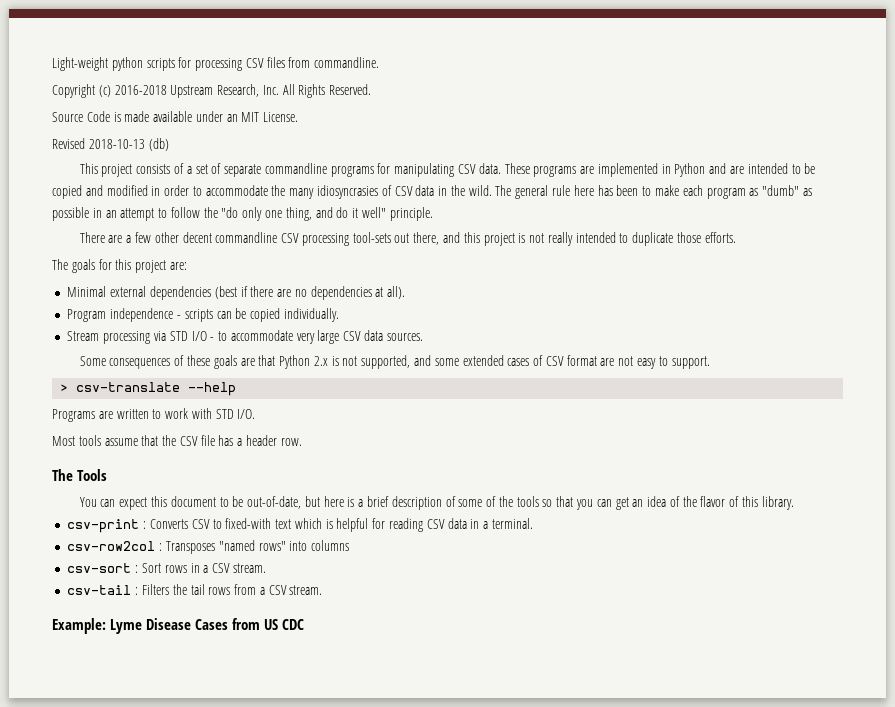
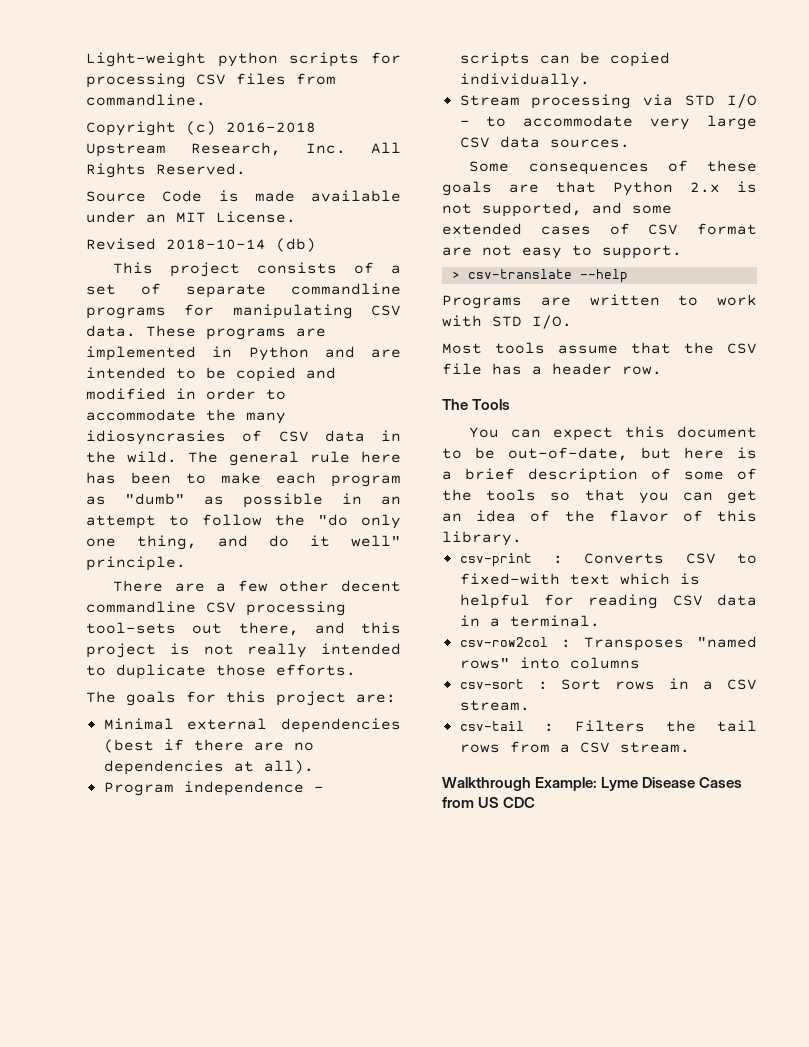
- Revised 2018-10-13 (db)
+ Revised 2018-10-14 (db)
- Example: Lyme Disease Cases from US CDC
+ Walkthrough Example: Lyme Disease Cases from US CDC

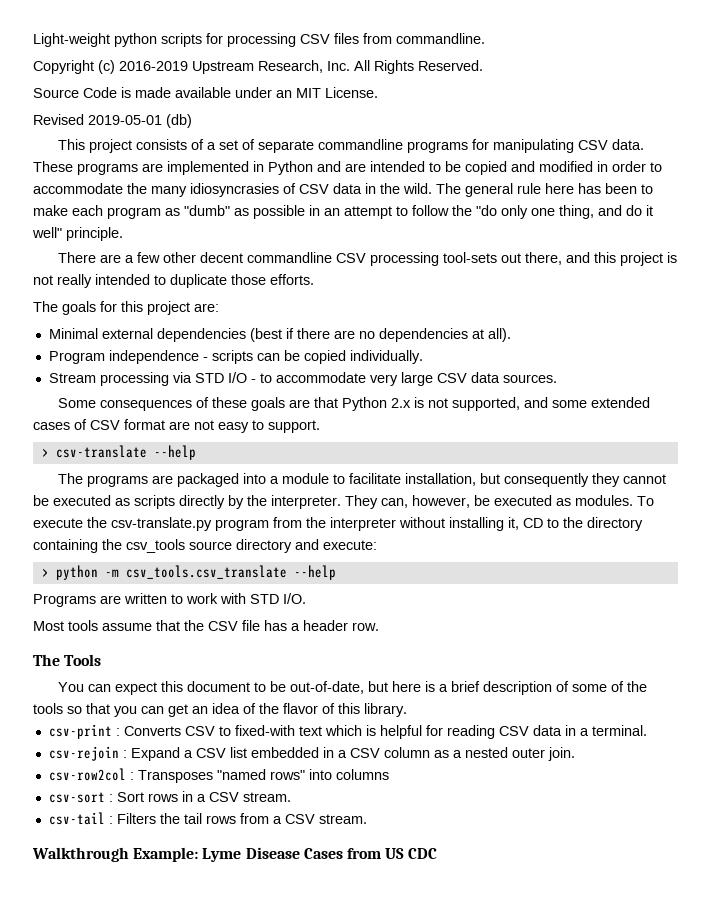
- Copyright (c) 2016-2018 Upstream Research, Inc. All Rights Reserved.
+ Copyright (c) 2016-2019 Upstream Research, Inc. All Rights Reserved.
- Revised 2018-10-14 (db)
+ Revised 2019-05-01 (db)
+ The programs are packaged into a module to facilitate installation, but consequently they cannot be executed as scripts directly by the interpreter. They can, however, be executed as modules. To execute the csv-translate.py program from the interpreter without installing it, CD to the directory containing the csv_tools source directory and execute:
+ > python -m csv_tools.csv_translate --help
+ csv-rejoin : Expand a CSV list embedded in a CSV column as a nested outer join.

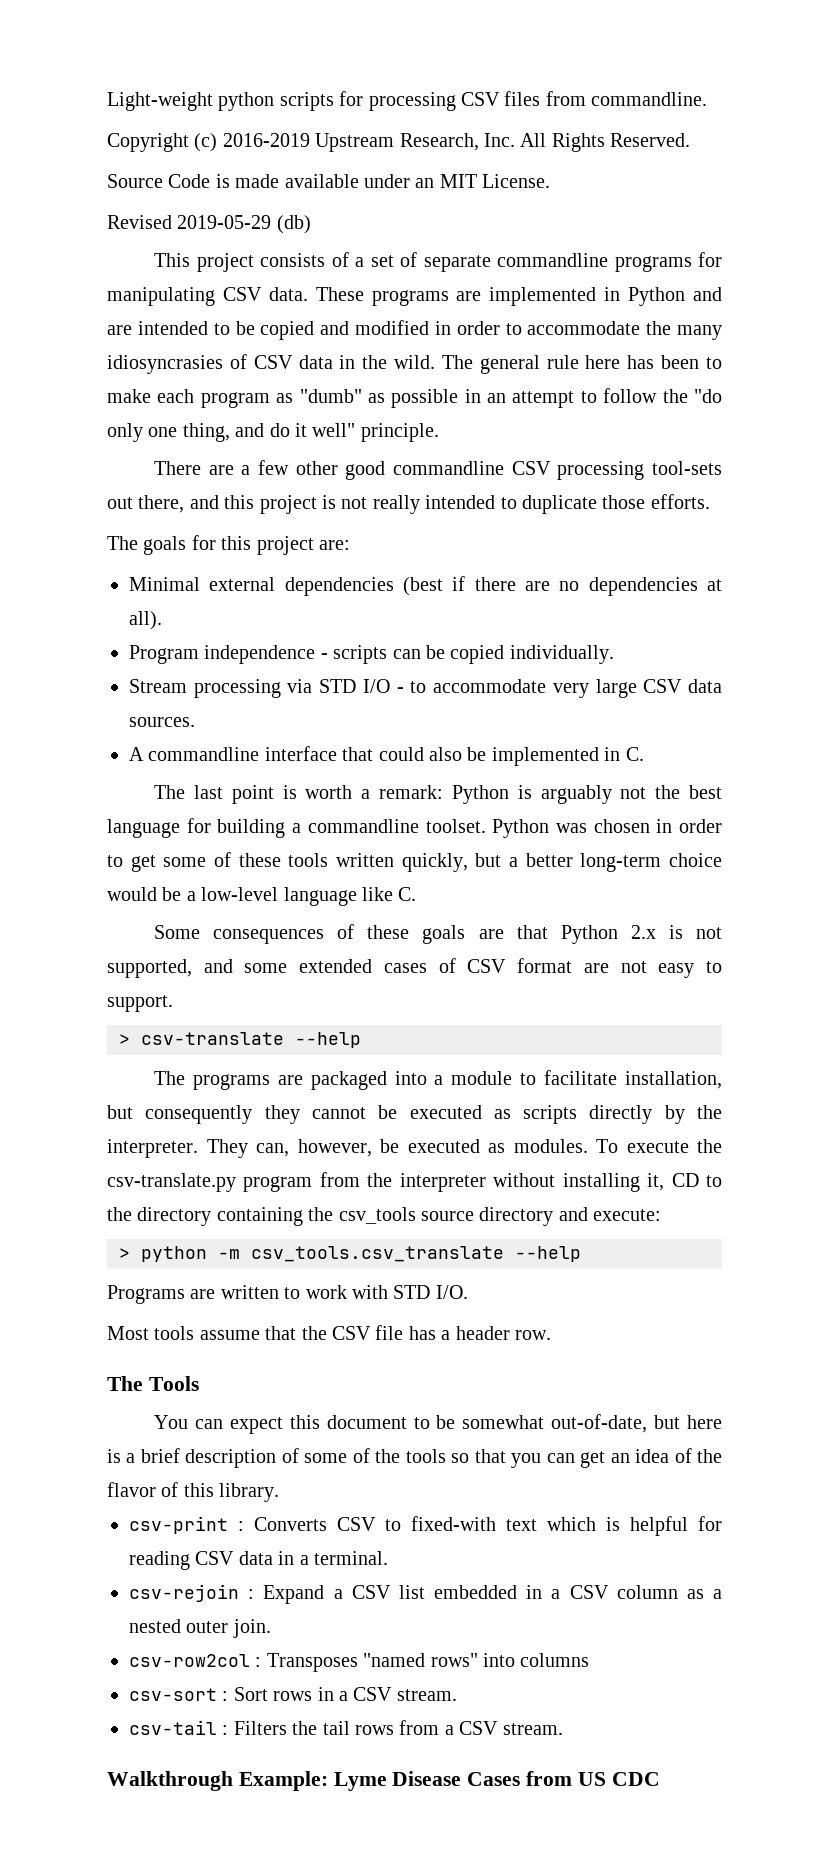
- Revised 2019-05-01 (db)
+ Revised 2019-05-29 (db)
- There are a few other decent commandline CSV processing tool-sets out there, and this project is not really intended to duplicate those efforts.
+ There are a few other good commandline CSV processing tool-sets out there, and this project is not really intended to duplicate those efforts.
+ A commandline interface that could also be implemented in C.
+ The last point is worth a remark: Python is arguably not the best language for building a commandline toolset. Python was chosen in order to get some of these tools written quickly, but a better long-term choice would be a low-level language like C.
- You can expect this document to be out-of-date, but here is a brief description of some of the tools so that you can get an idea of the flavor of this library.
+ You can expect this document to be somewhat out-of-date, but here is a brief description of some of the tools so that you can get an idea of the flavor of this library.

